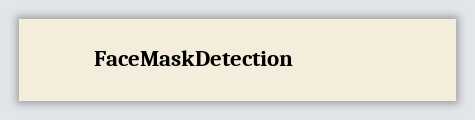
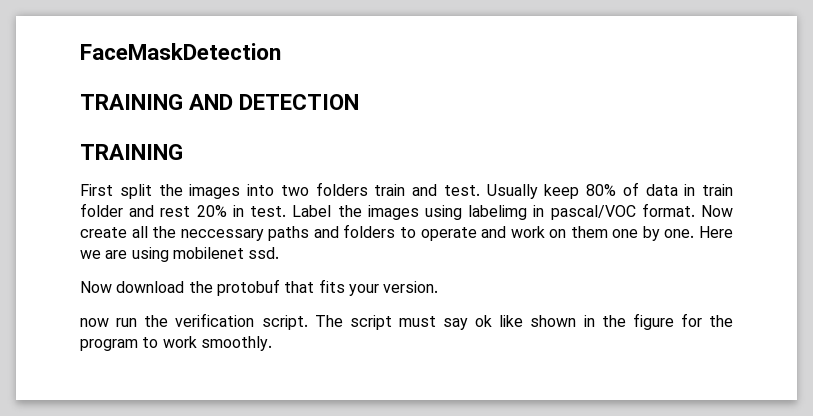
+ TRAINING AND DETECTION
+ TRAINING
+ First split the images into two folders train and test. Usually keep 80% of data in train folder and rest 20% in test. Label the images using labelimg in pascal/VOC format. Now create all the neccessary paths and folders to operate and work on them one by one. Here we are using mobilenet ssd.
+ Now download the protobuf that fits your version.
+ now run the verification script. The script must say ok like shown in the figure for the program to work smoothly.

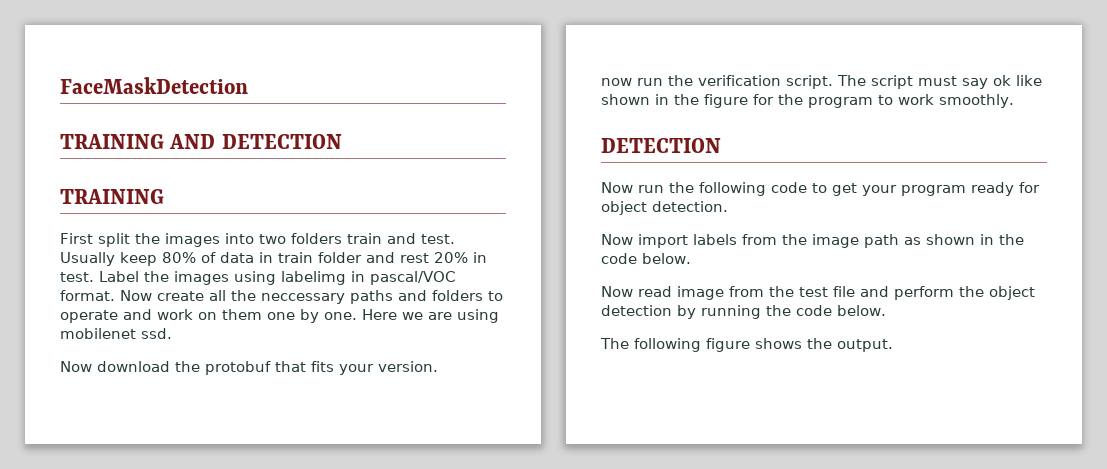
  The script must say ok like shown in the figure for the program to work smoothly.
+ DETECTION
+ Now run the following code to get your program ready for object detection.
+ Now import labels from the image path as shown in the code below.
+ Now read image from the test file and perform the object detection by running the code below.
+ The following figure shows the output.

